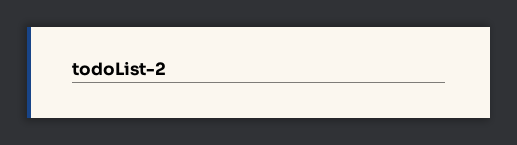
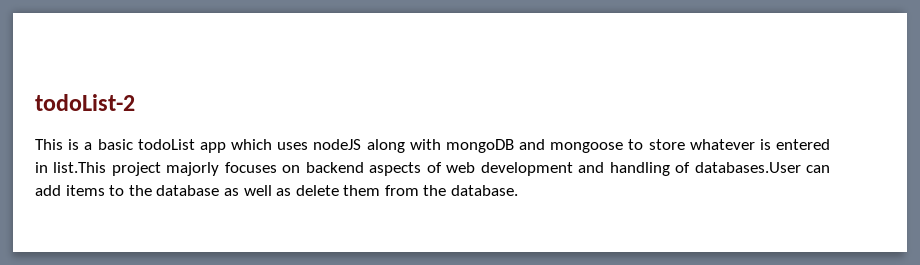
+ This is a basic todoList app which uses nodeJS along with mongoDB and mongoose to store whatever is entered in list.This project majorly focuses on backend aspects of web development and handling of databases.User can add items to the database as well as delete them from the database.

